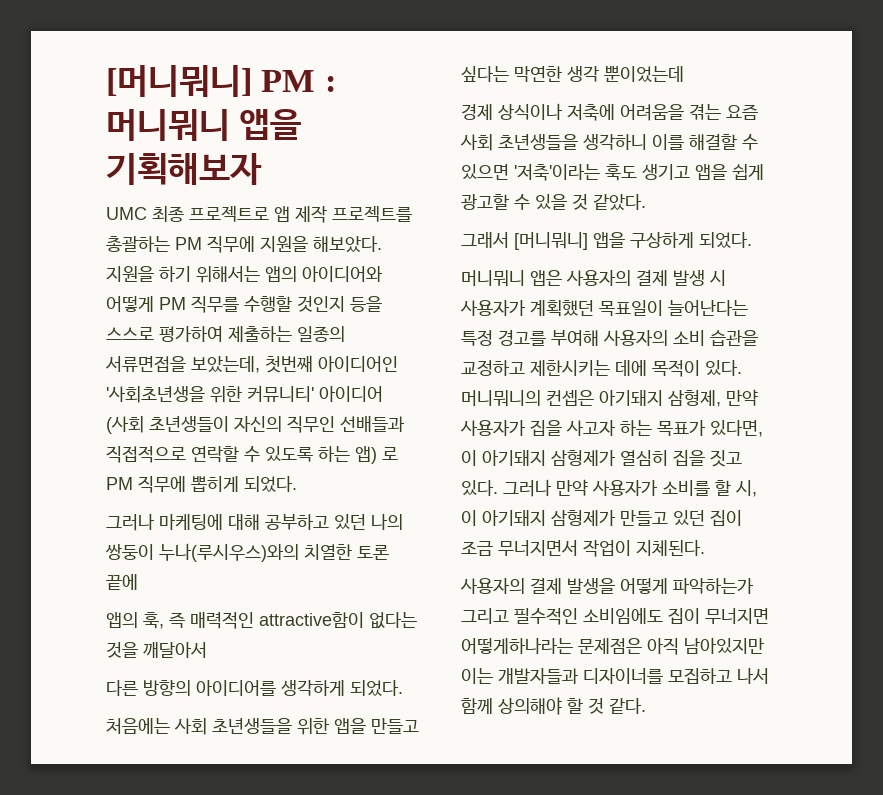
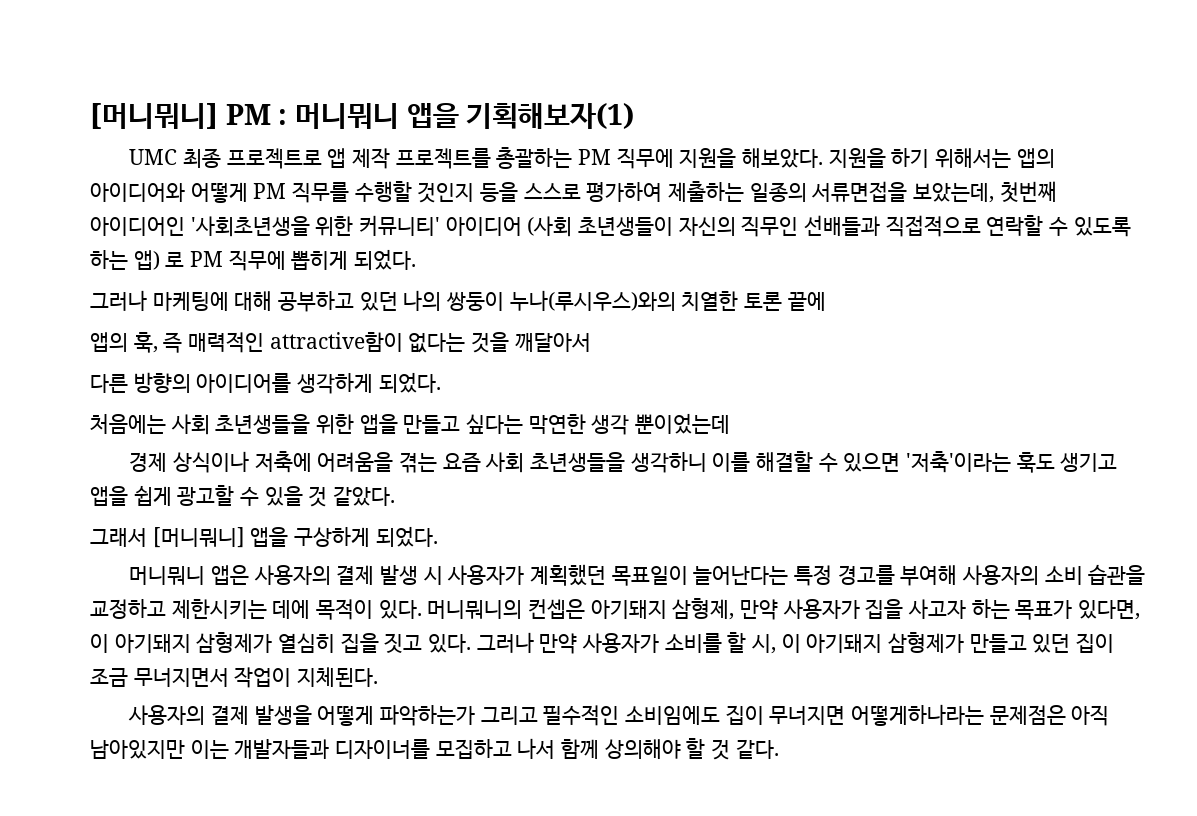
- [머니뭐니] PM : 머니뭐니 앱을 기획해보자
+ [머니뭐니] PM : 머니뭐니 앱을 기획해보자(1)

